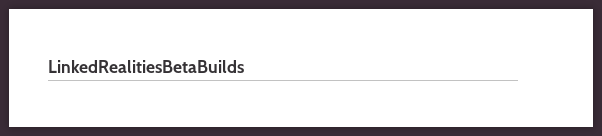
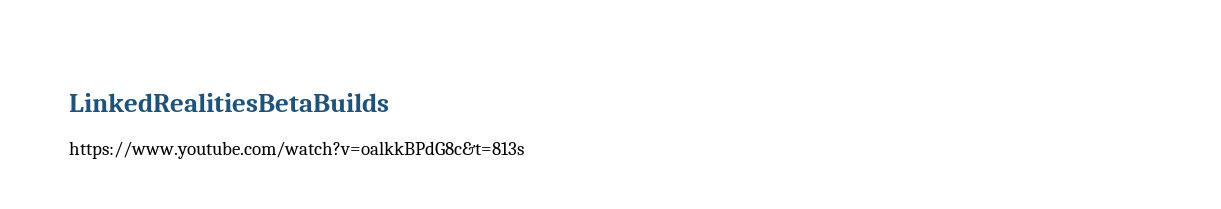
+ https://www.youtube.com/watch?v=oalkkBPdG8c&t=813s

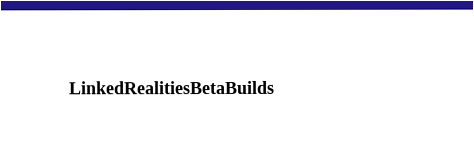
- https://www.youtube.com/watch?v=oalkkBPdG8c&t=813s

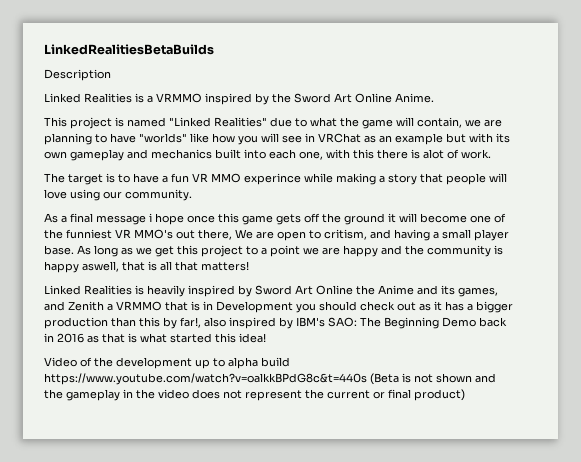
+ Description
+ Linked Realities is a VRMMO inspired by the Sword Art Online Anime.
+ This project is named "Linked Realities" due to what the game will contain, we are planning to have "worlds" like how you will see in VRChat as an example but with its own gameplay and mechanics built into each one, with this there is alot of work.
+ The target is to have a fun VR MMO experince while making a story that people will love using our community.
+ As a final message i hope once this game gets off the ground it will become one of the funniest VR MMO's out there, We are open to critism, and having a small player base. As long as we get this project to a point we are happy and the community is happy aswell, that is all that matters!
+ Linked Realities is heavily inspired by Sword Art Online the Anime and its games, and Zenith a VRMMO that is in Development you should check out as it has a bigger production than this by far!, also inspired by IBM's SAO: The Beginning Demo back in 2016 as that is what started this idea!
+ Video of the development up to alpha build https://www.youtube.com/watch?v=oalkkBPdG8c&t=440s (Beta is not shown and the gameplay in the video does not represent the current or final product)

